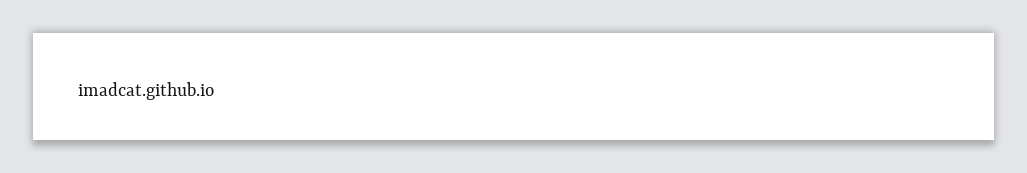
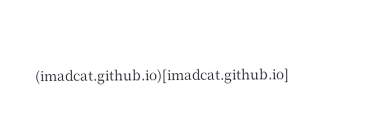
- imadcat.github.io
+ (imadcat.github.io)[imadcat.github.io]

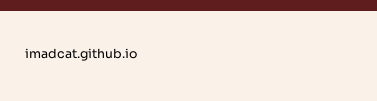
- (imadcat.github.io)[imadcat.github.io]
+ imadcat.github.io

